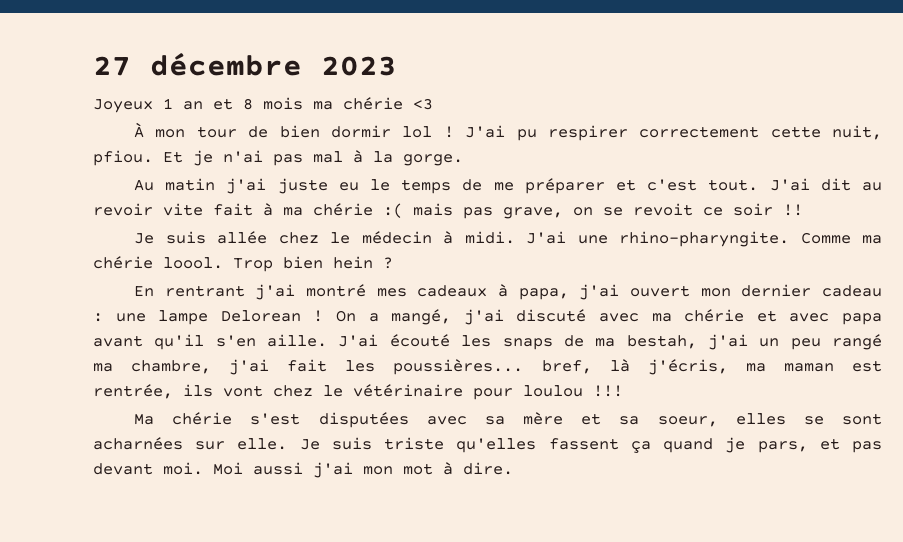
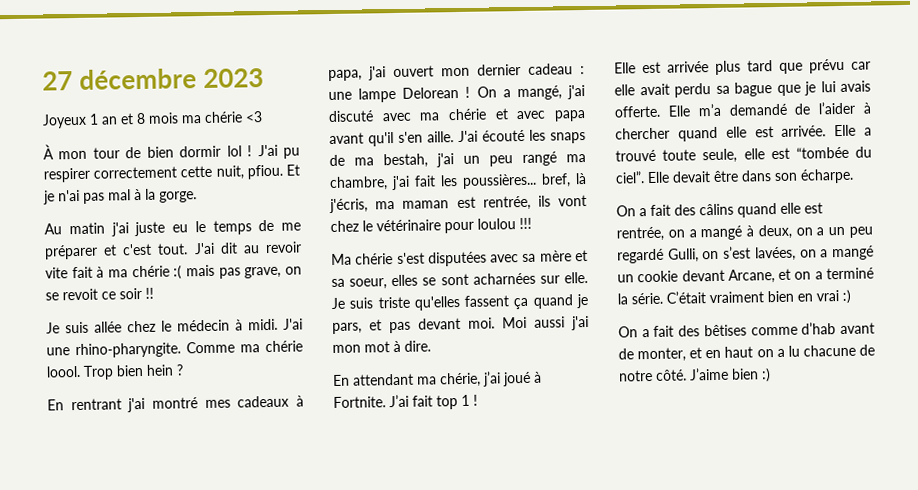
+ En attendant ma chérie, j’ai joué à Fortnite. J’ai fait top 1 !
+ Elle est arrivée plus tard que prévu car elle avait perdu sa bague que je lui avais offerte. Elle m’a demandé de l’aider à chercher quand elle est arrivée. Elle a trouvé toute seule, elle est “tombée du ciel”. Elle devait être dans son écharpe.
+ On a fait des câlins quand elle est rentrée, on a mangé à deux, on a un peu regardé Gulli, on s’est lavées, on a mangé un cookie devant Arcane, et on a terminé la série. C’était vraiment bien en vrai :)
+ On a fait des bêtises comme d’hab avant de monter, et en haut on a lu chacune de notre côté. J’aime bien :)

